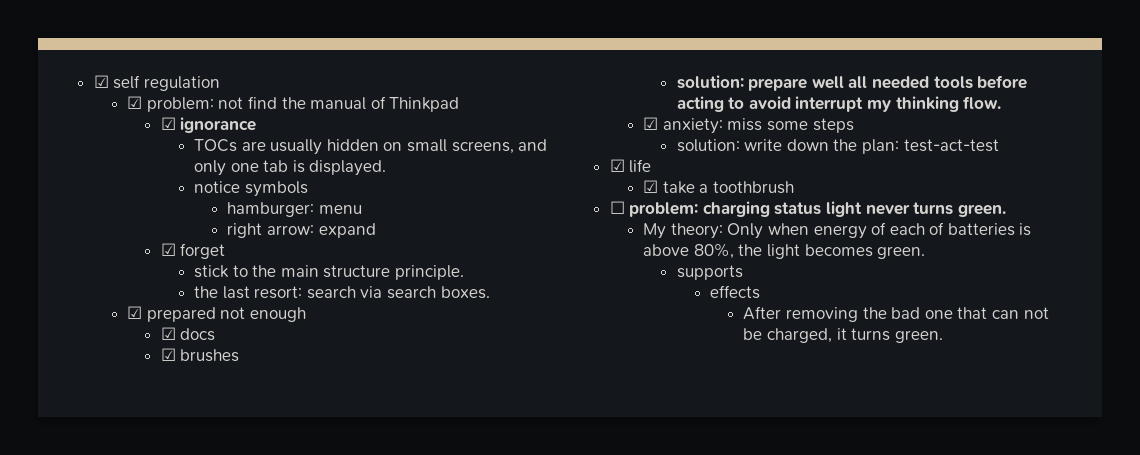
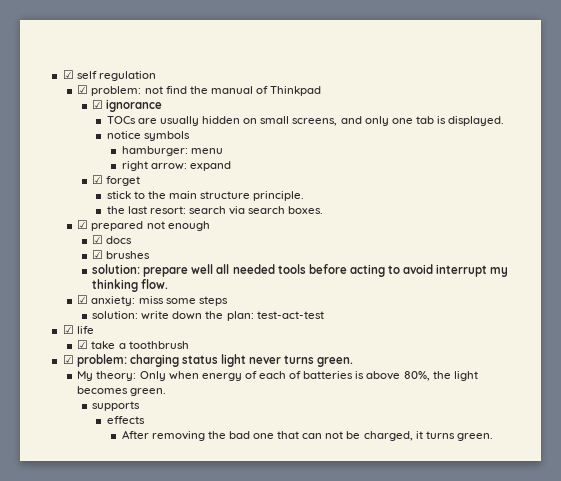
- ☐ problem: charging status light never turns green.
+ ☑ problem: charging status light never turns green.

